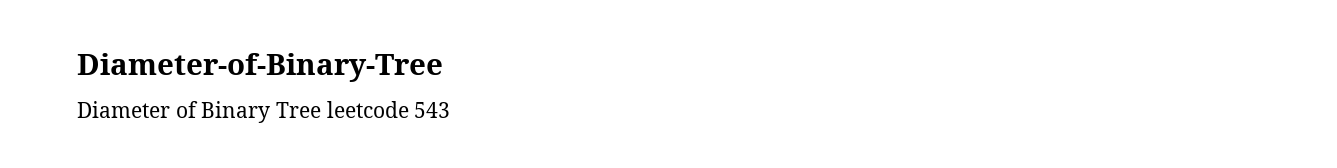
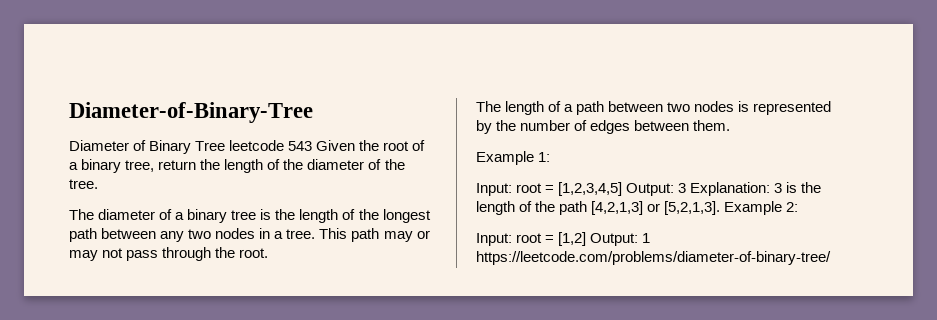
- Diameter of Binary Tree leetcode 543
+ Diameter of Binary Tree leetcode 543 Given the root of a binary tree, return the length of the diameter of the tree.
+ The diameter of a binary tree is the length of the longest path between any two nodes in a tree. This path may or may not pass through the root.
+ The length of a path between two nodes is represented by the number of edges between them.
+ Example 1:
+ Input: root = [1,2,3,4,5] Output: 3 Explanation: 3 is the length of the path [4,2,1,3] or [5,2,1,3]. Example 2:
+ Input: root = [1,2] Output: 1 https://leetcode.com/problems/diameter-of-binary-tree/

